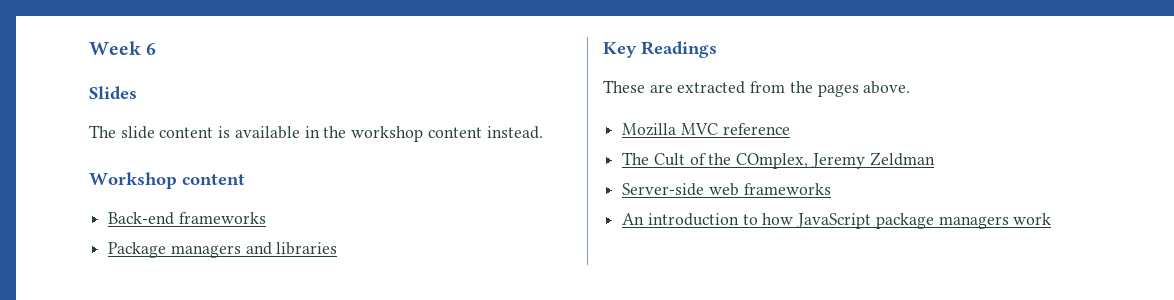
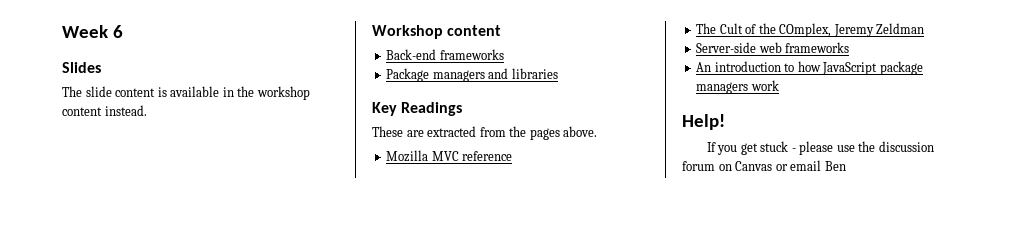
+ Help!
+ If you get stuck - please use the discussion forum on Canvas or email Ben

